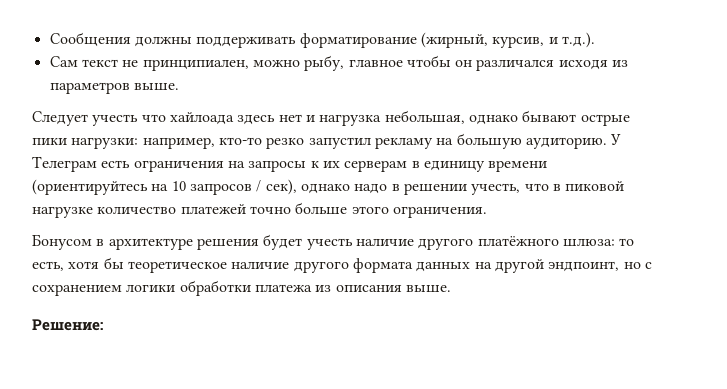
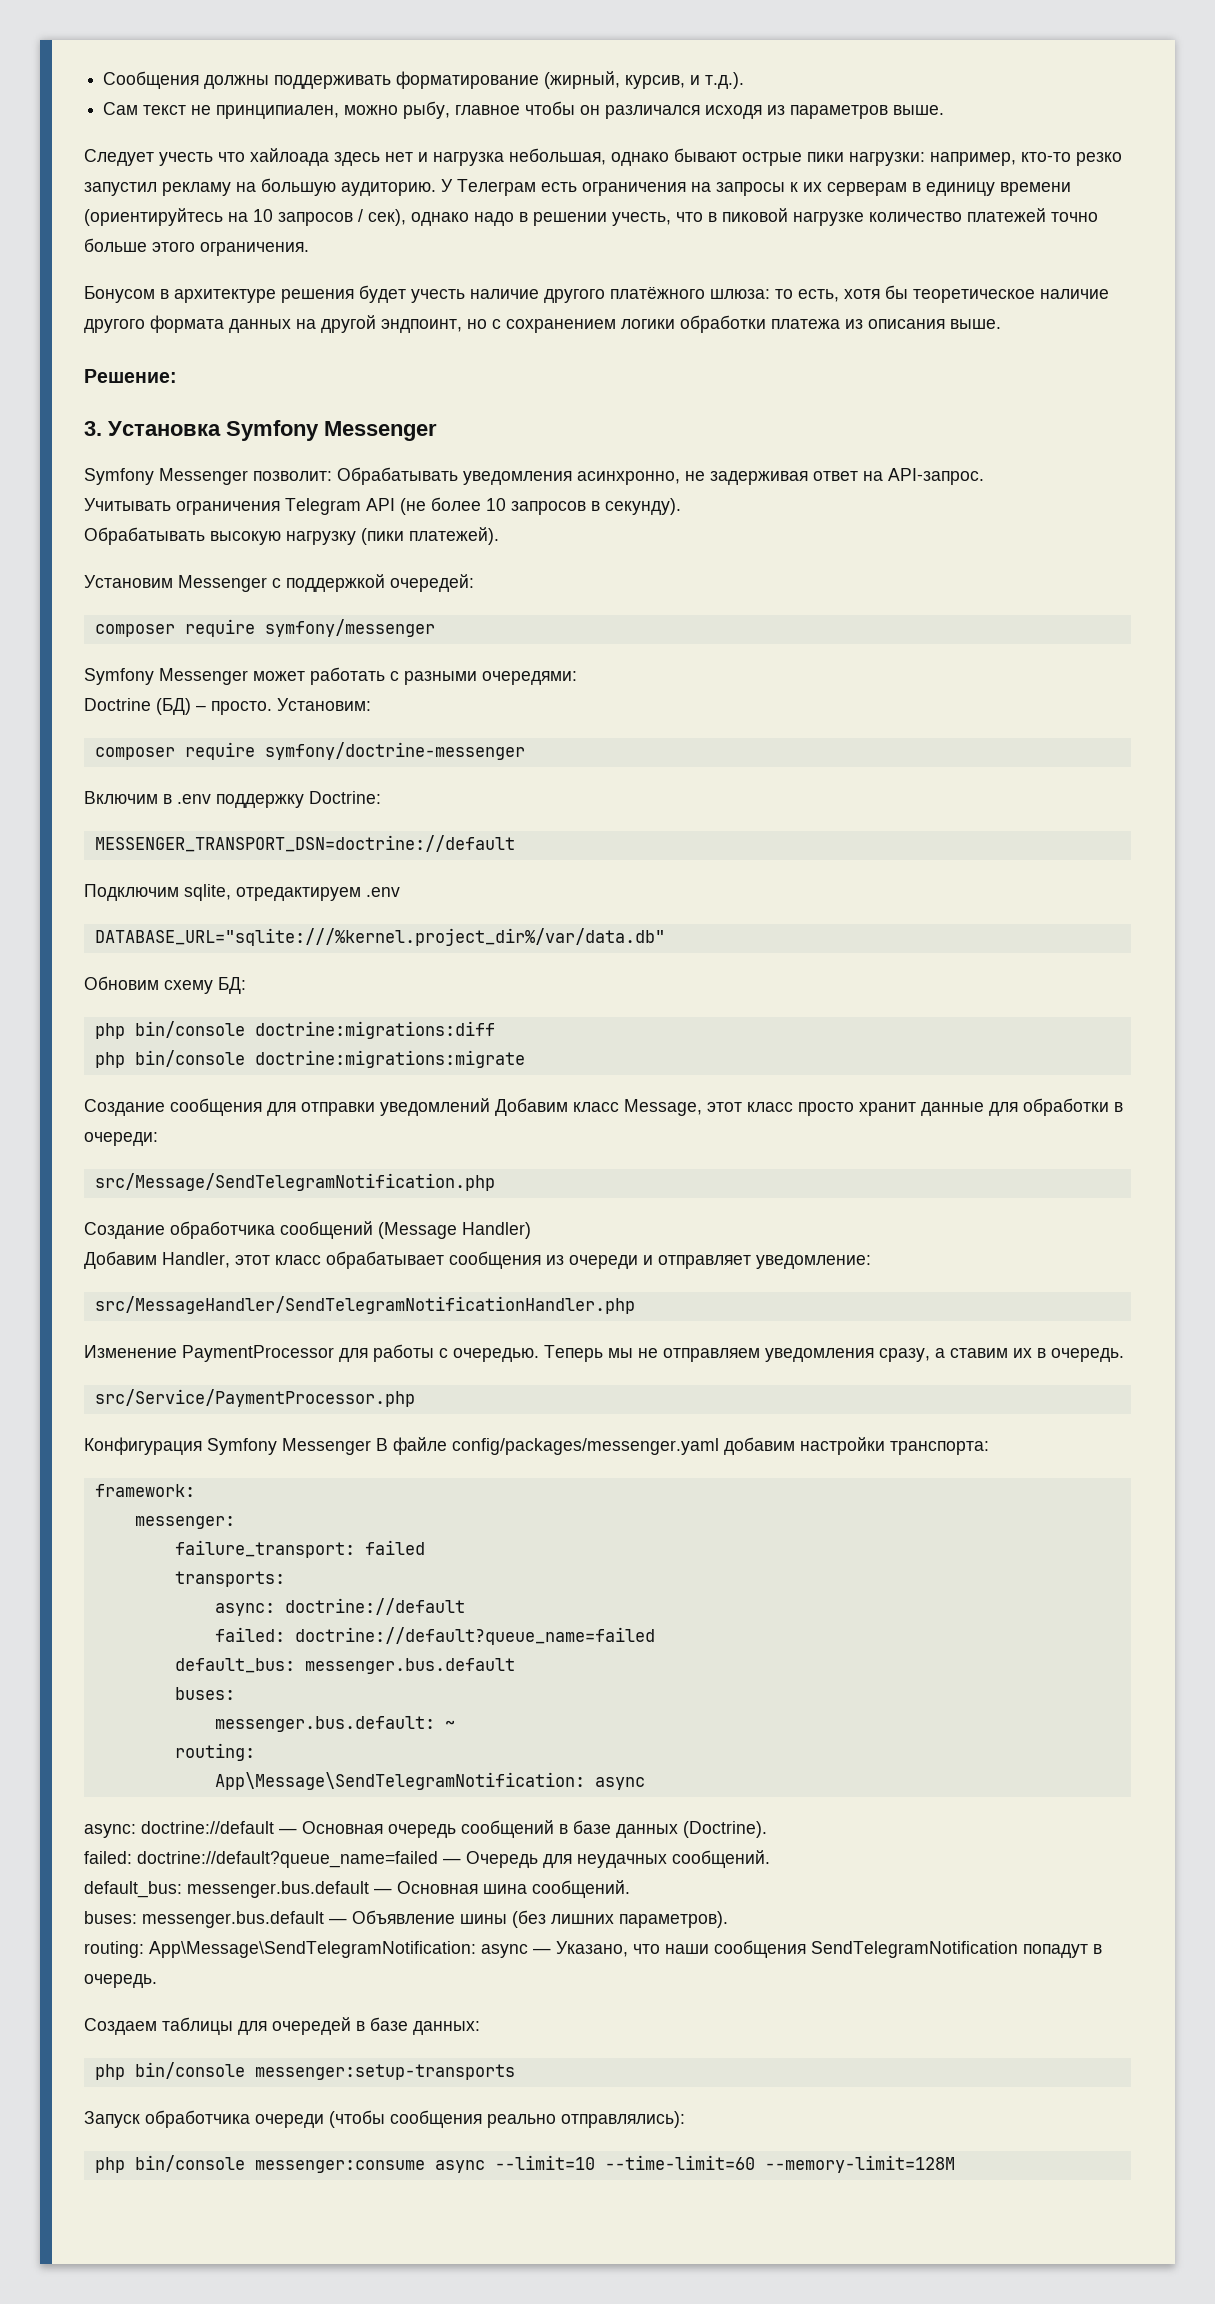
+ 3. Установка Symfony Messenger
+ Symfony Messenger позволит: Обрабатывать уведомления асинхронно, не задерживая ответ на API-запрос.
+ Учитывать ограничения Telegram API (не более 10 запросов в секунду).
+ Обрабатывать высокую нагрузку (пики платежей).
+ Установим Messenger с поддержкой очередей:
+ composer require symfony/messenger
+ Symfony Messenger может работать с разными очередями:
+ Doctrine (БД) – просто. Установим:
+ composer require symfony/doctrine-messenger
+ Включим в .env поддержку Doctrine:
+ MESSENGER_TRANSPORT_DSN=doctrine://default
+ Подключим sqlite, отредактируем .env
+ DATABASE_URL="sqlite:///%kernel.project_dir%/var/data.db"
+ Обновим схему БД:
+ php bin/console doctrine:migrations:diff
+ php bin/console doctrine:migrations:migrate
+ Создание сообщения для отправки уведомлений Добавим класс Message, этот класс просто хранит данные для обработки в очереди:
+ src/Message/SendTelegramNotification.php
+ Создание обработчика сообщений (Message Handler)
+ Добавим Handler, этот класс обрабатывает сообщения из очереди и отправляет уведомление:
+ src/MessageHandler/SendTelegramNotificationHandler.php
+ Изменение PaymentProcessor для работы с очередью. Теперь мы не отправляем уведомления сразу, а ставим их в очередь.
+ src/Service/PaymentProcessor.php
+ Конфигурация Symfony Messenger В файле config/packages/messenger.yaml добавим настройки транспорта:
+ framework:
+ messenger:
+ failure_transport: failed
+ transports:
+ async: doctrine://default
+ failed: doctrine://default?queue_name=failed
+ default_bus: messenger.bus.default
+ buses:
+ messenger.bus.default: ~
+ routing:
+ App\Message\SendTelegramNotification: async
+ async: doctrine://default — Основная очередь сообщений в базе данных (Doctrine).
+ failed: doctrine://default?queue_name=failed — Очередь для неудачных сообщений.
+ default_bus: messenger.bus.default — Основная шина сообщений.
+ buses: messenger.bus.default — Объявление шины (без лишних параметров).
+ routing: App\Message\SendTelegramNotification: async — Указано, что наши сообщения SendTelegramNotification попадут в очередь.
+ Создаем таблицы для очередей в базе данных:
+ php bin/console messenger:setup-transports
+ Запуск обработчика очереди (чтобы сообщения реально отправлялись):
+ php bin/console messenger:consume async --limit=10 --time-limit=60 --memory-limit=128M

